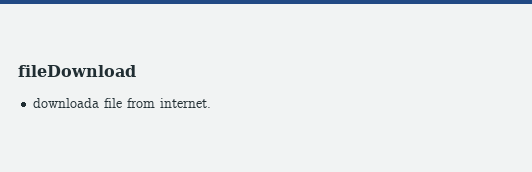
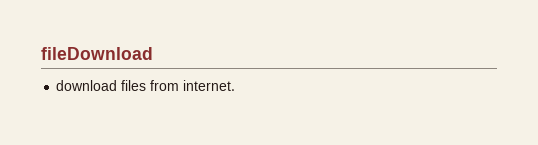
- downloada file from internet.
+ download files from internet.

